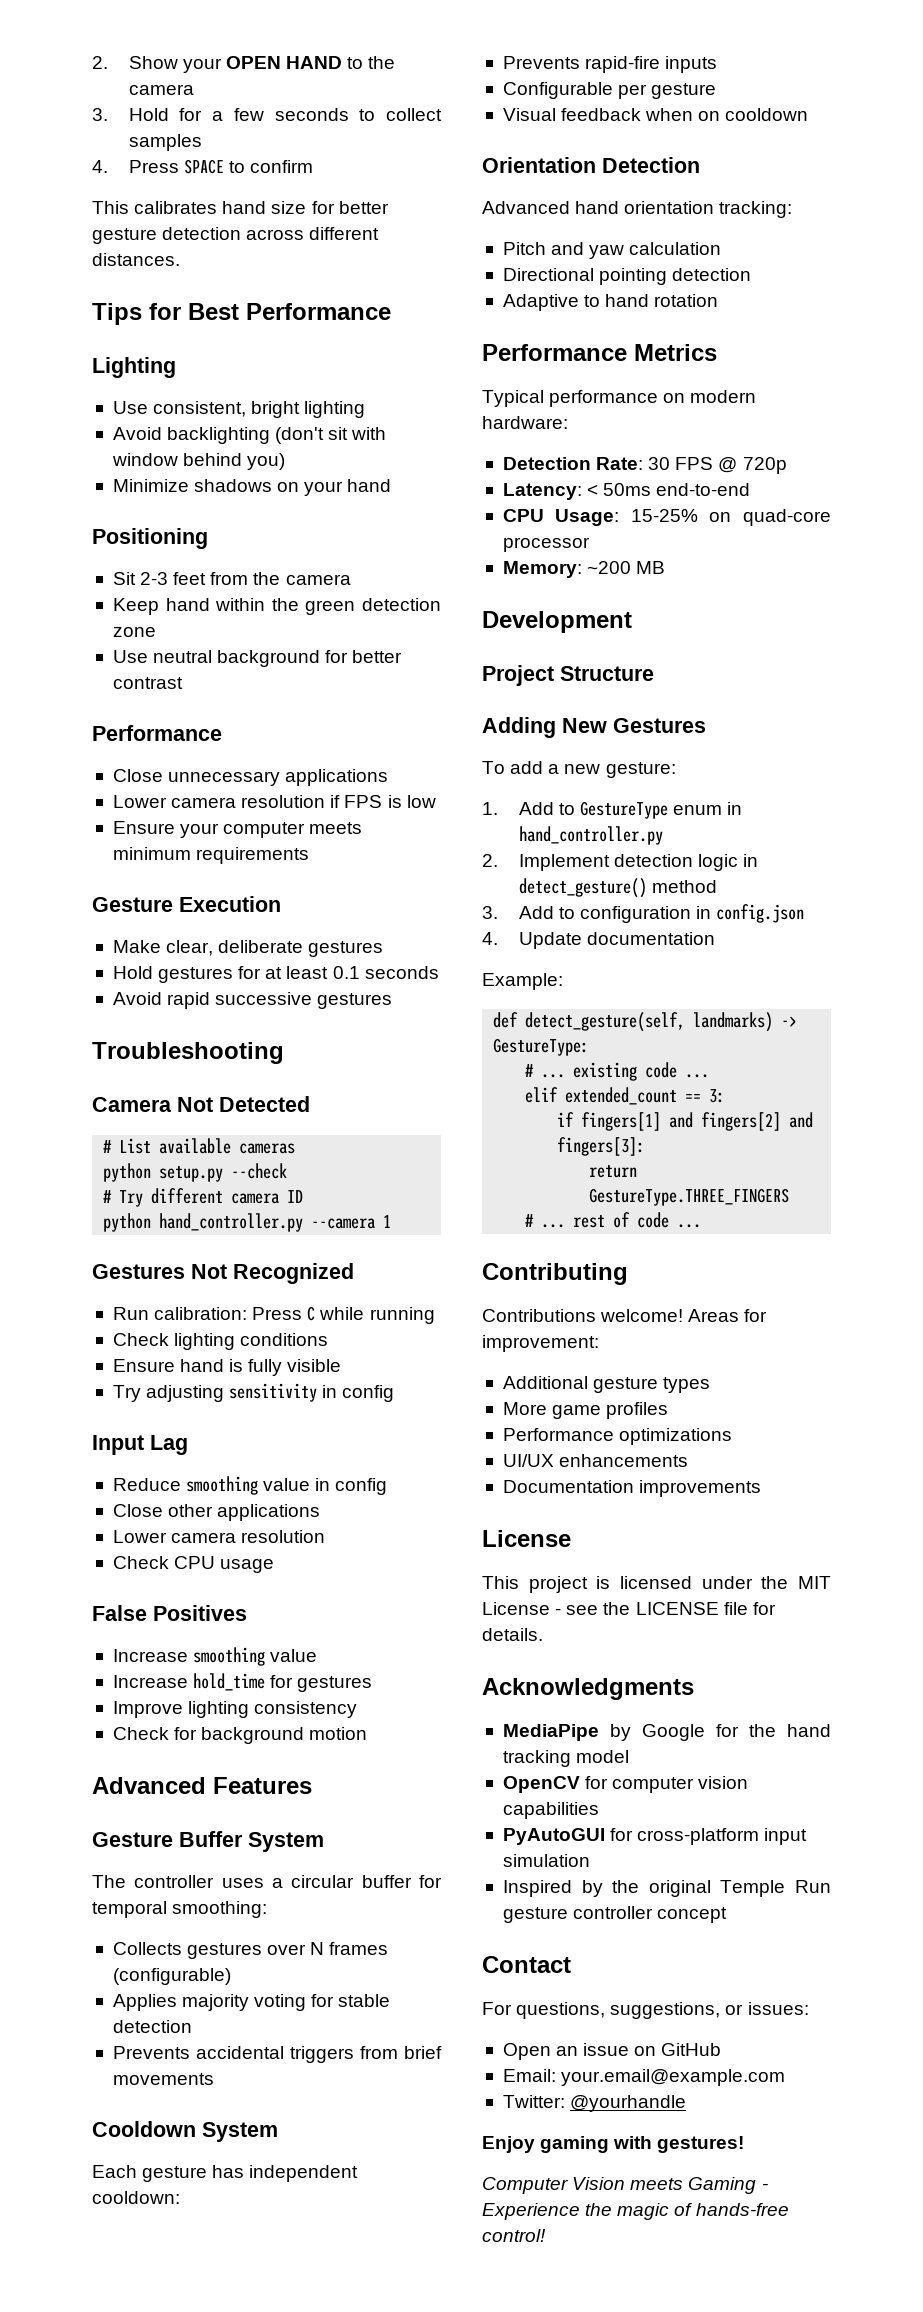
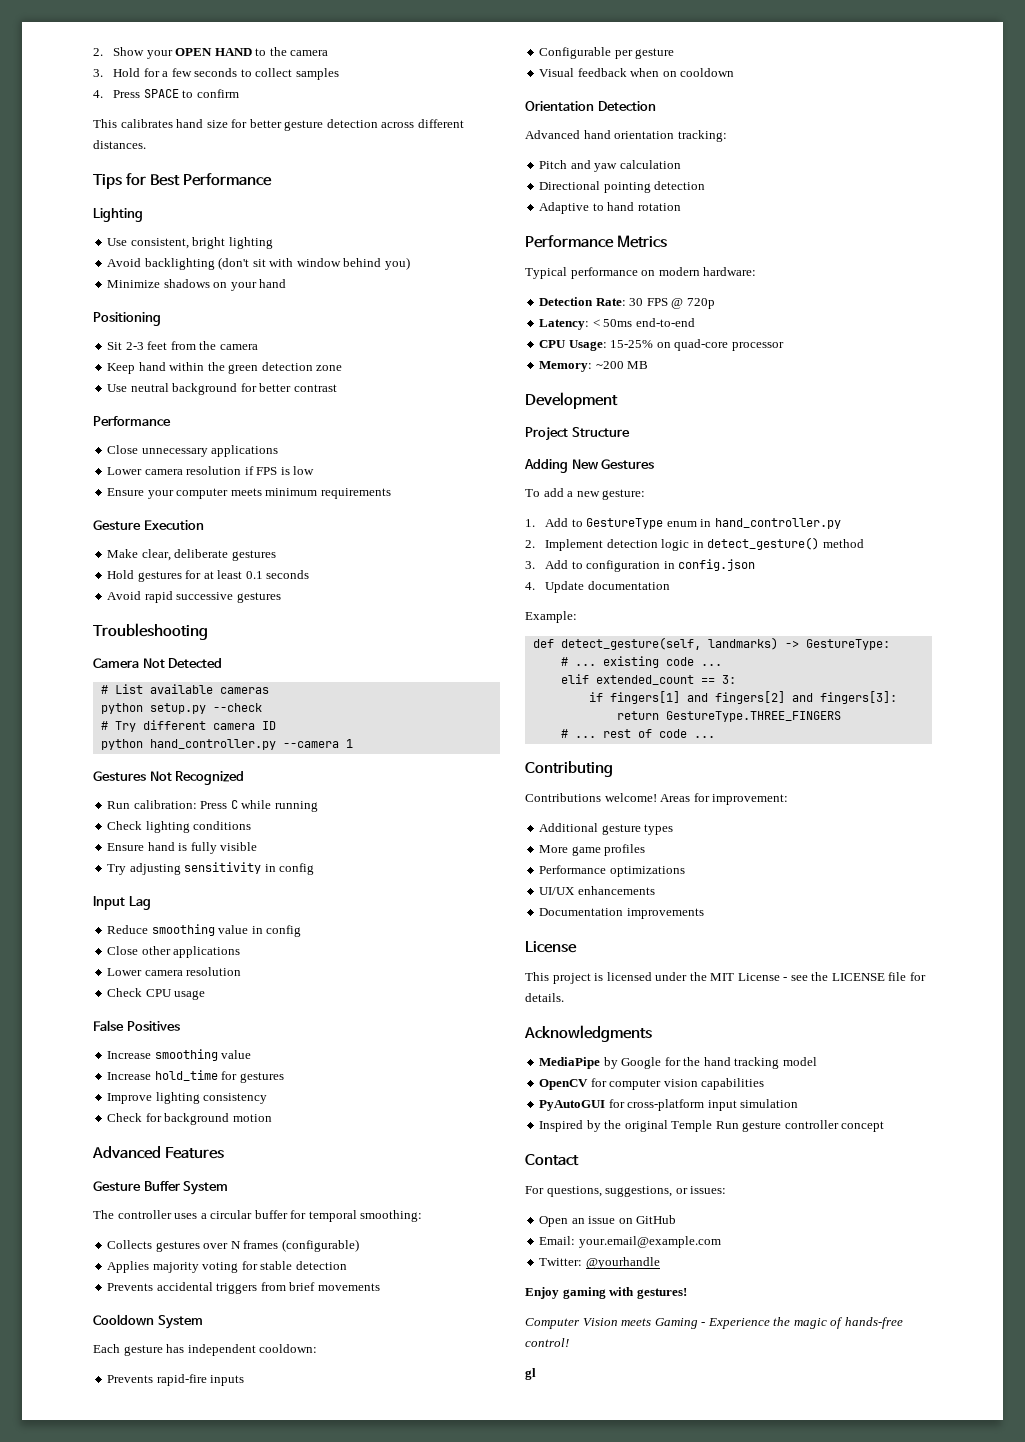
+ gl

